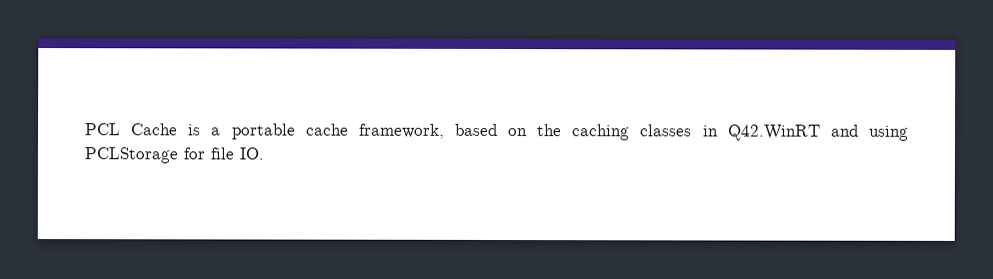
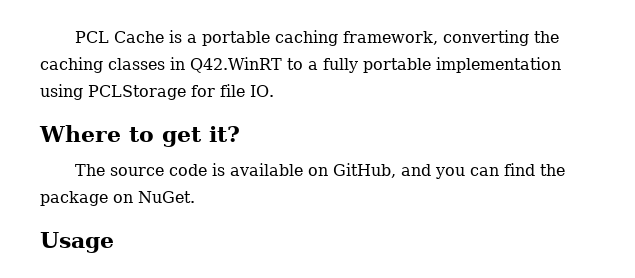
- PCL Cache is a portable cache framework, based on the caching classes in Q42.WinRT and using PCLStorage for file IO.
+ PCL Cache is a portable caching framework, converting the caching classes in Q42.WinRT to a fully portable implementation using PCLStorage for file IO.
+ Where to get it?
+ The source code is available on GitHub, and you can find the package on NuGet.
+ Usage

